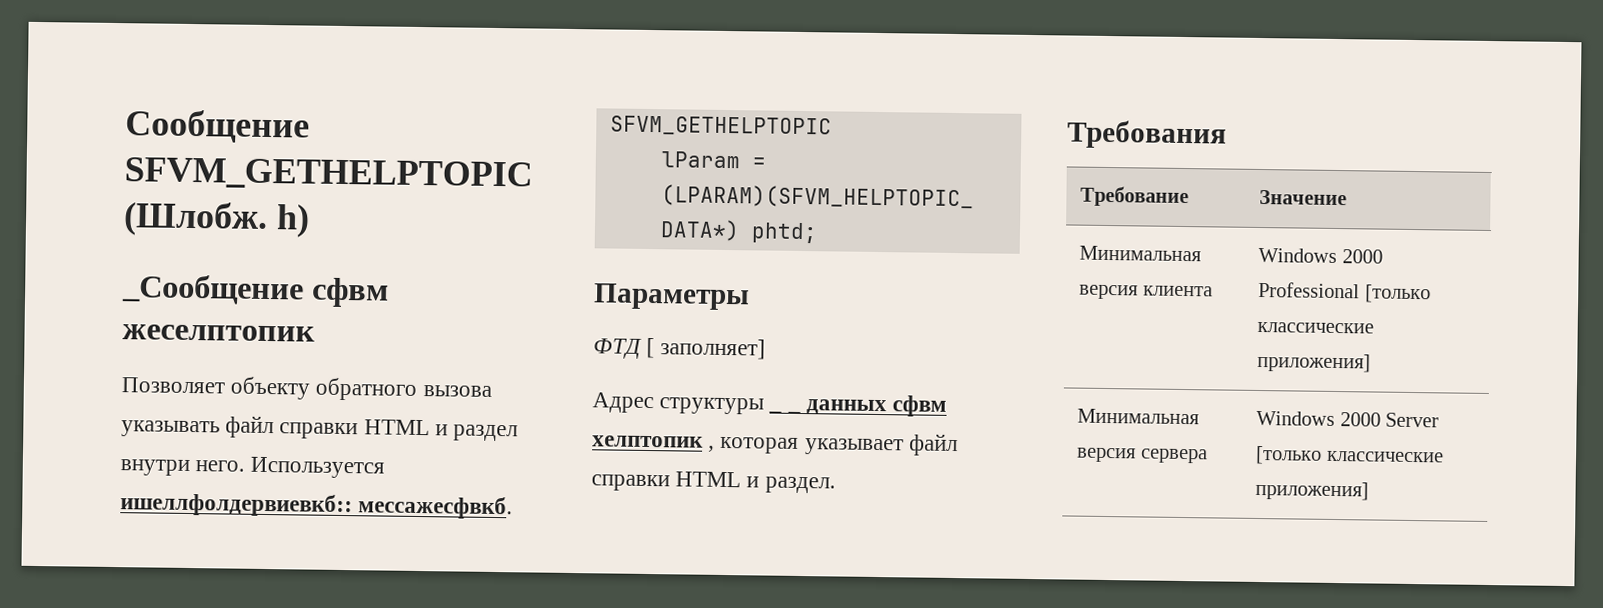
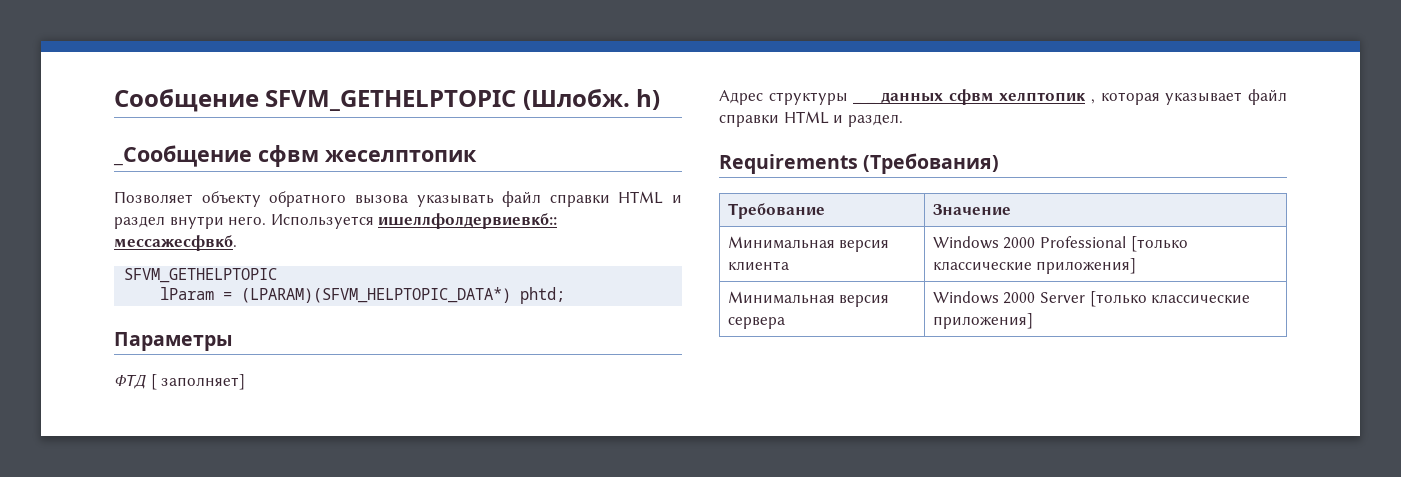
- Требования
+ Requirements (Требования)

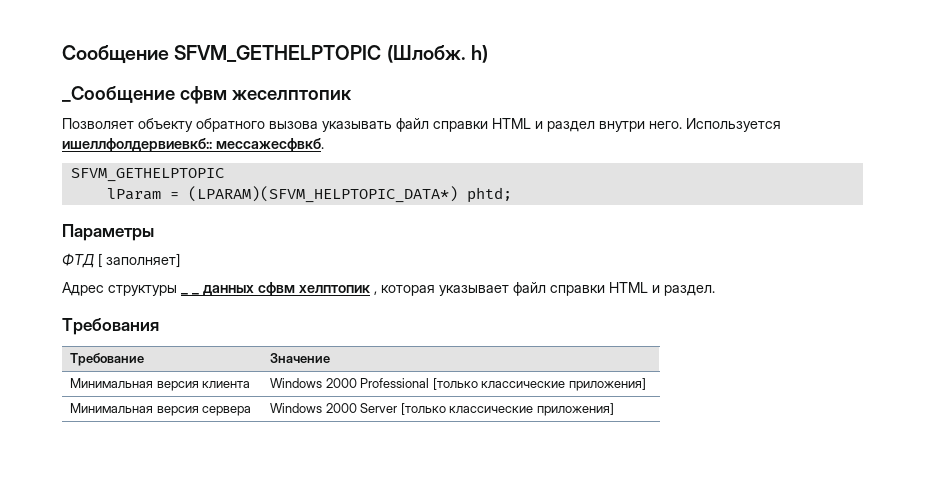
- Requirements (Требования)
+ Требования

